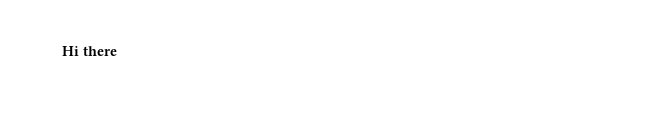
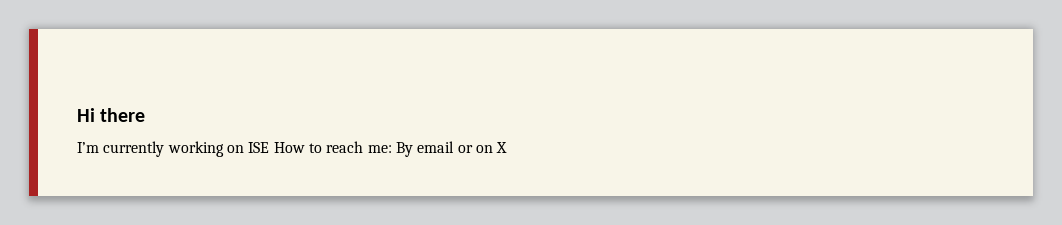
+ I’m currently working on ISE How to reach me: By email or on X

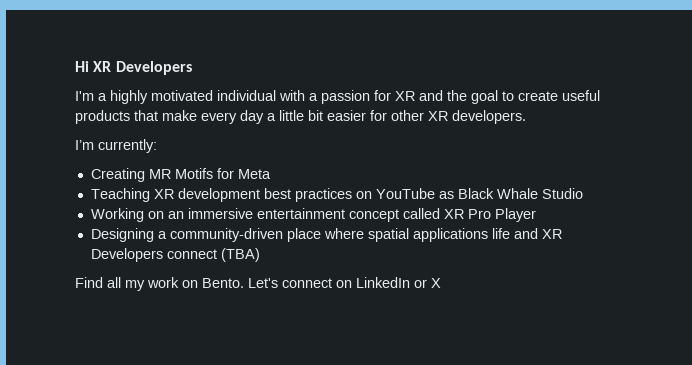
- Hi there
- I’m currently working on ISE How to reach me: By email or on X
+ Hi XR Developers
+ I'm a highly motivated individual with a passion for XR and the goal to create useful products that make every day a little bit easier for other XR developers.
+ I’m currently:
+ Creating MR Motifs for Meta
+ Teaching XR development best practices on YouTube as Black Whale Studio
+ Working on an immersive entertainment concept called XR Pro Player
+ Designing a community-driven place where spatial applications life and XR Developers connect (TBA)
+ Find all my work on Bento. Let's connect on LinkedIn or X

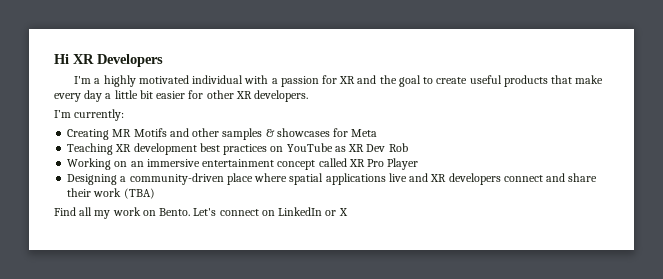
- Creating MR Motifs for Meta
+ Creating MR Motifs and other samples & showcases for Meta
- Teaching XR development best practices on YouTube as Black Whale Studio
+ Teaching XR development best practices on YouTube as XR Dev Rob
- Designing a community-driven place where spatial applications life and XR Developers connect (TBA)
+ Designing a community-driven place where spatial applications live and XR developers connect and share their work (TBA)

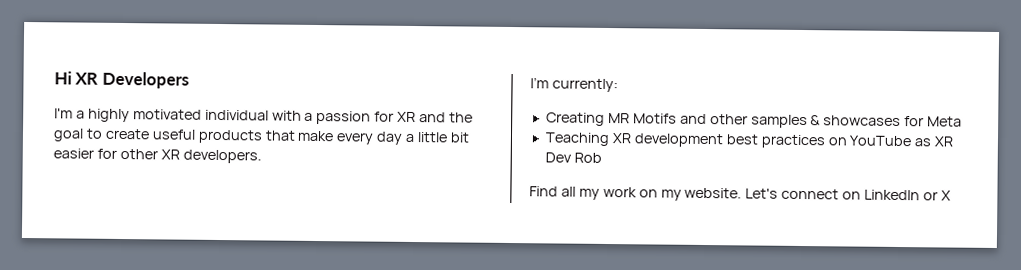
- Working on an immersive entertainment concept called XR Pro Player
- Designing a community-driven place where spatial applications live and XR developers connect and share their work (TBA)
- Find all my work on Bento.
+ Find all my work on my website.

